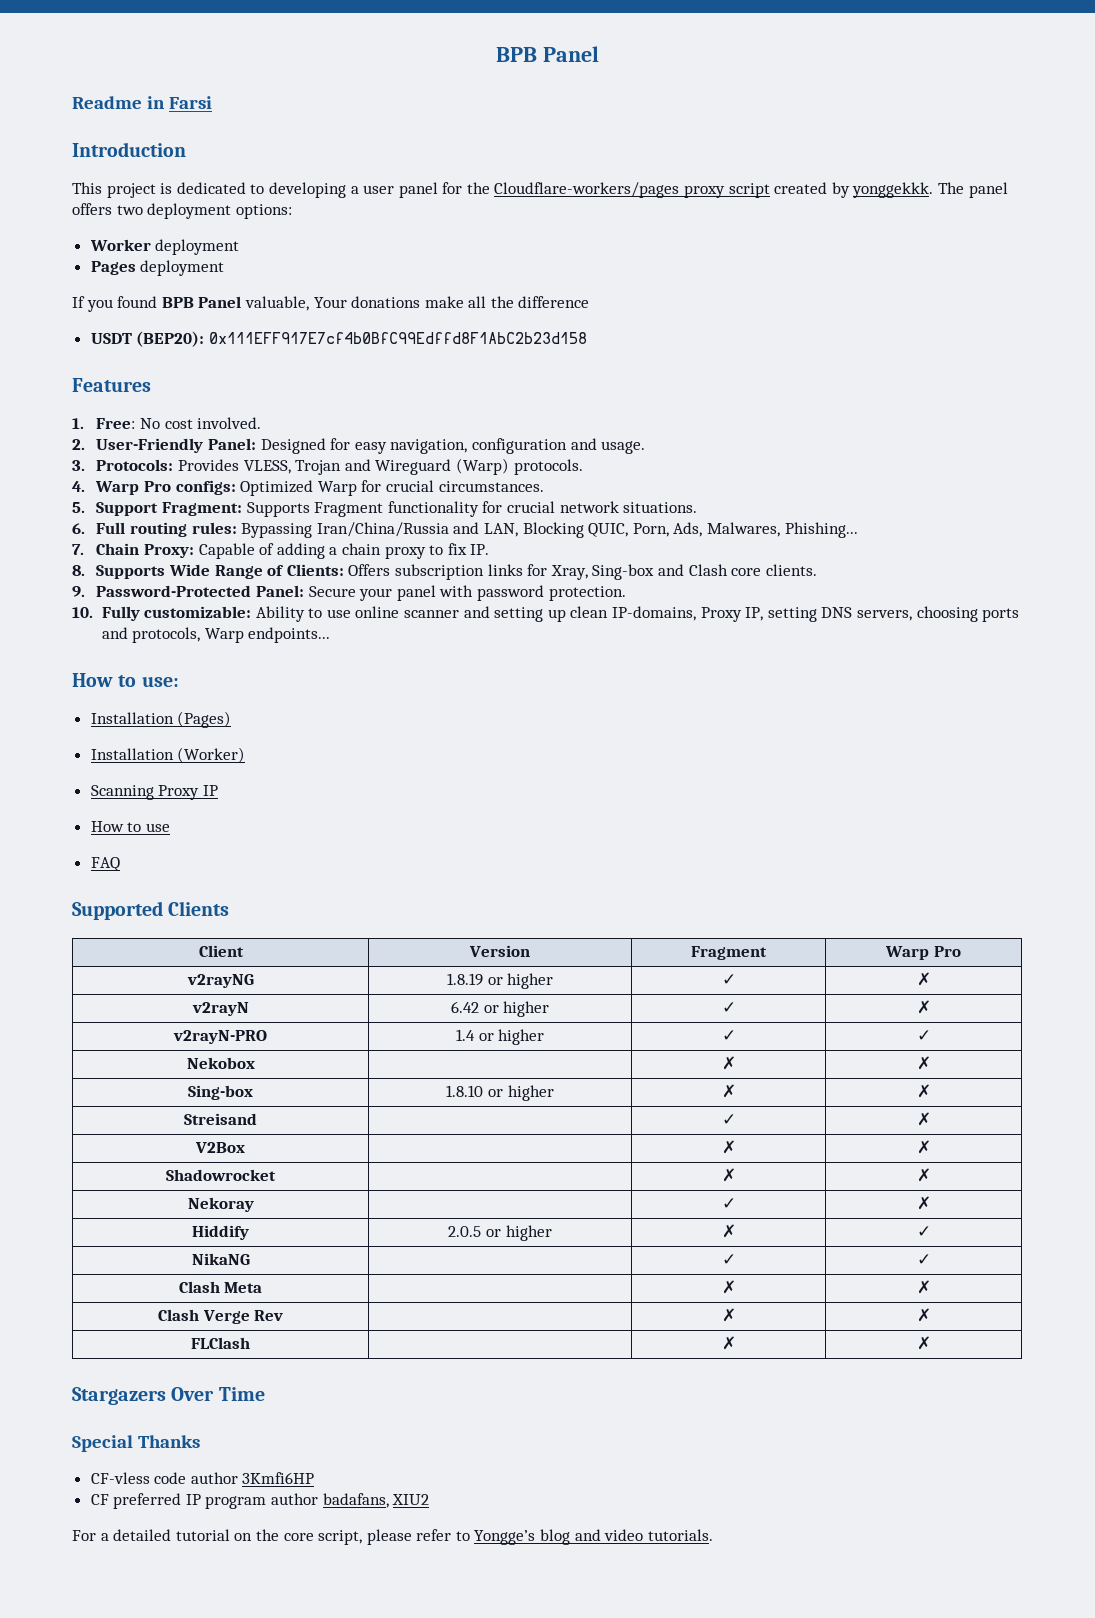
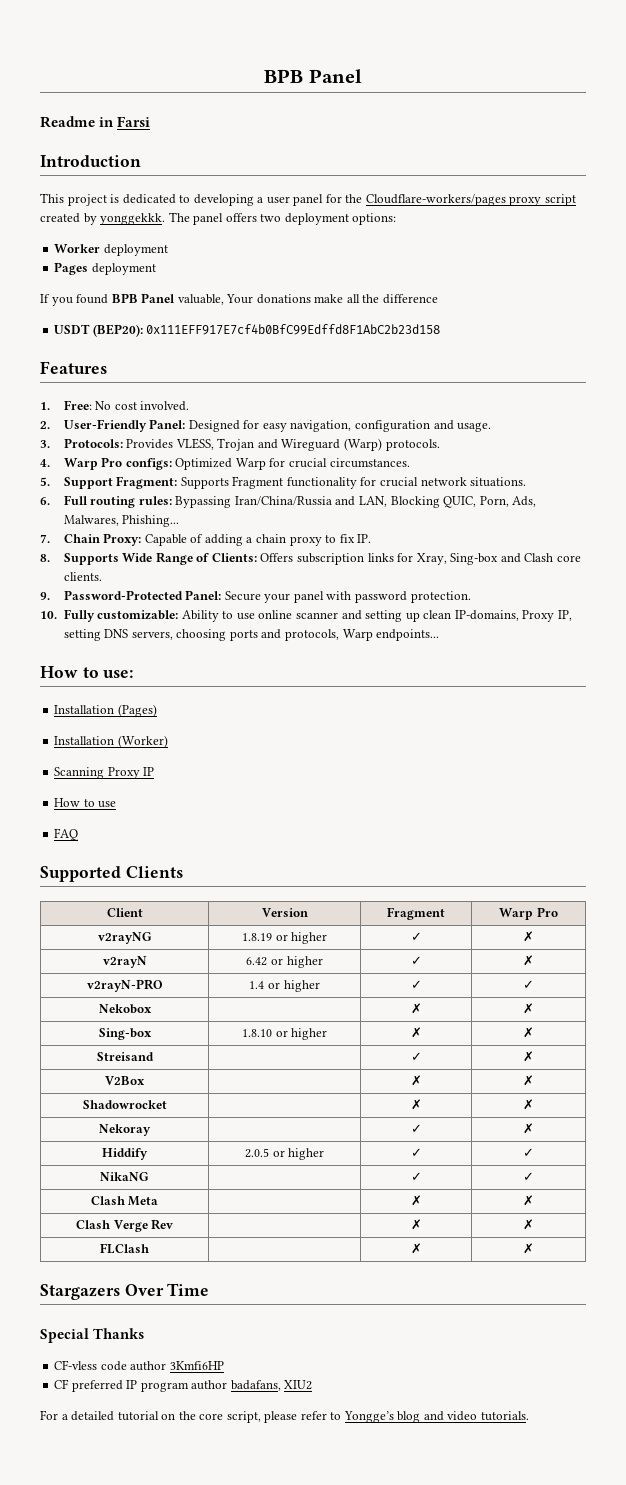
- Hiddify | 2.0.5 or higher | ✗ | ✓
+ Hiddify | 2.0.5 or higher | ✓ | ✓

